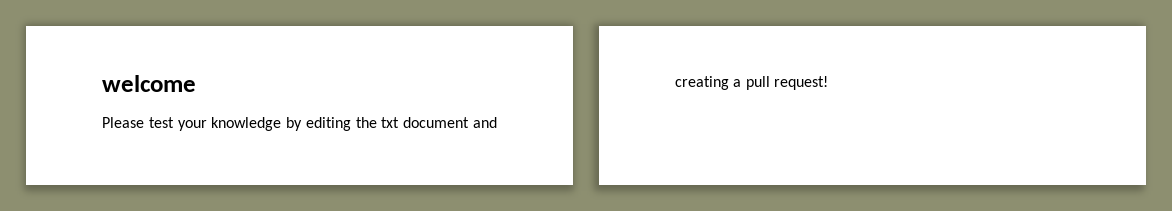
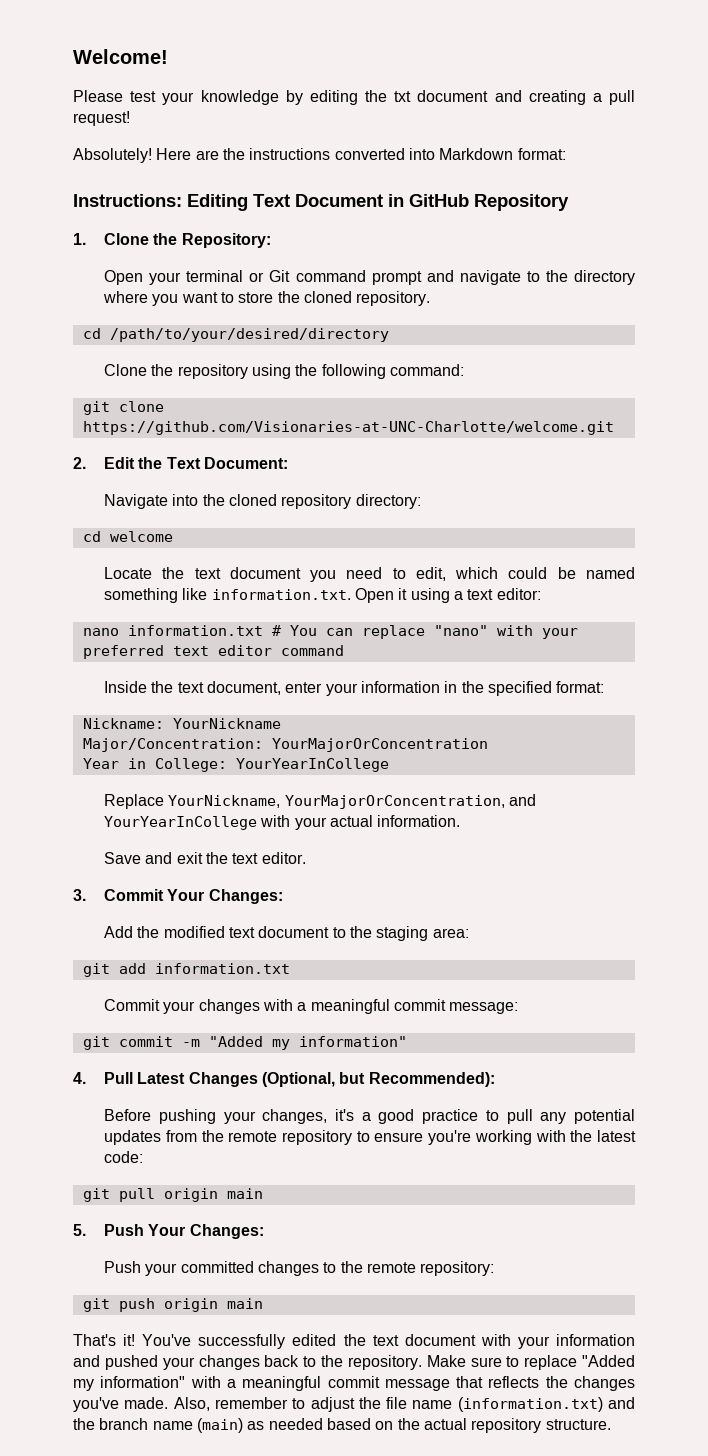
- welcome
+ Welcome!
+ Absolutely! Here are the instructions converted into Markdown format:
+ Instructions: Editing Text Document in GitHub Repository
+ 1. Clone the Repository:
+ Open your terminal or Git command prompt and navigate to the directory where you want to store the cloned repository.
+ cd /path/to/your/desired/directory
+ Clone the repository using the following command:
+ git clone https://github.com/Visionaries-at-UNC-Charlotte/welcome.git
+ 2. Edit the Text Document:
+ Navigate into the cloned repository directory:
+ cd welcome
+ Locate the text document you need to edit, which could be named something like information.txt. Open it using a text editor:
+ nano information.txt # You can replace "nano" with your preferred text editor command
+ Inside the text document, enter your information in the specified format:
+ Nickname: YourNickname
+ Major/Concentration: YourMajorOrConcentration
+ Year in College: YourYearInCollege
+ Replace YourNickname, YourMajorOrConcentration, and YourYearInCollege with your actual information.
+ Save and exit the text editor.
+ 3. Commit Your Changes:
+ Add the modified text document to the staging area:
+ git add information.txt
+ Commit your changes with a meaningful commit message:
+ git commit -m "Added my information"
+ 4. Pull Latest Changes (Optional, but Recommended):
+ Before pushing your changes, it's a good practice to pull any potential updates from the remote repository to ensure you're working with the latest code:
+ git pull origin main
+ 5. Push Your Changes:
+ Push your committed changes to the remote repository:
+ git push origin main
+ That's it! You've successfully edited the text document with your information and pushed your changes back to the repository. Make sure to replace "Added my information" with a meaningful commit message that reflects the changes you've made. Also, remember to adjust the file name (information.txt) and the branch name (main) as needed based on the actual repository structure.

